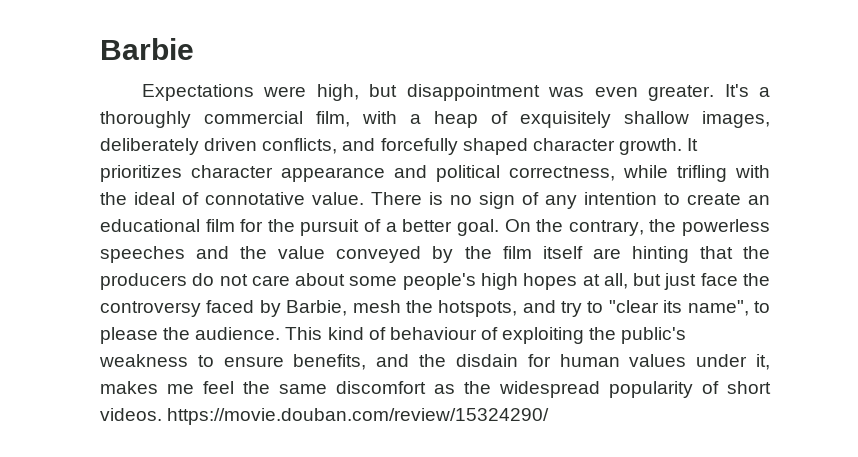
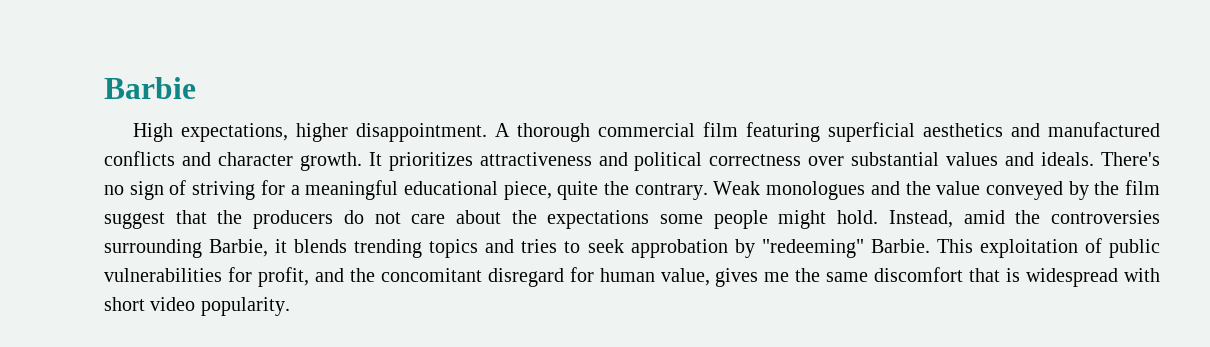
- Expectations were high, but disappointment was even greater. It's a thoroughly commercial film, with a heap of exquisitely shallow images, deliberately driven conflicts, and forcefully shaped character growth. It prioritizes character appearance and political correctness, while trifling with the ideal of connotative value. There is no sign of any intention to create an educational film for the pursuit of a better goal. On the contrary, the powerless speeches and the value conveyed by the film itself are hinting that the producers do not care about some people's high hopes at all, but just face the controversy faced by Barbie, mesh the hotspots, and try to "clear its name", to please the audience. This kind of behaviour of exploiting the public's weakness to ensure benefits, and the disdain for human values under it, makes me feel the same discomfort as the widespread popularity of short videos. https://movie.douban.com/review/15324290/
+ High expectations, higher disappointment. A thorough commercial film featuring superficial aesthetics and manufactured conflicts and character growth. It prioritizes attractiveness and political correctness over substantial values and ideals. There's no sign of striving for a meaningful educational piece, quite the contrary. Weak monologues and the value conveyed by the film suggest that the producers do not care about the expectations some people might hold. Instead, amid the controversies surrounding Barbie, it blends trending topics and tries to seek approbation by "redeeming" Barbie. This exploitation of public vulnerabilities for profit, and the concomitant disregard for human value, gives me the same discomfort that is widespread with short video popularity.

